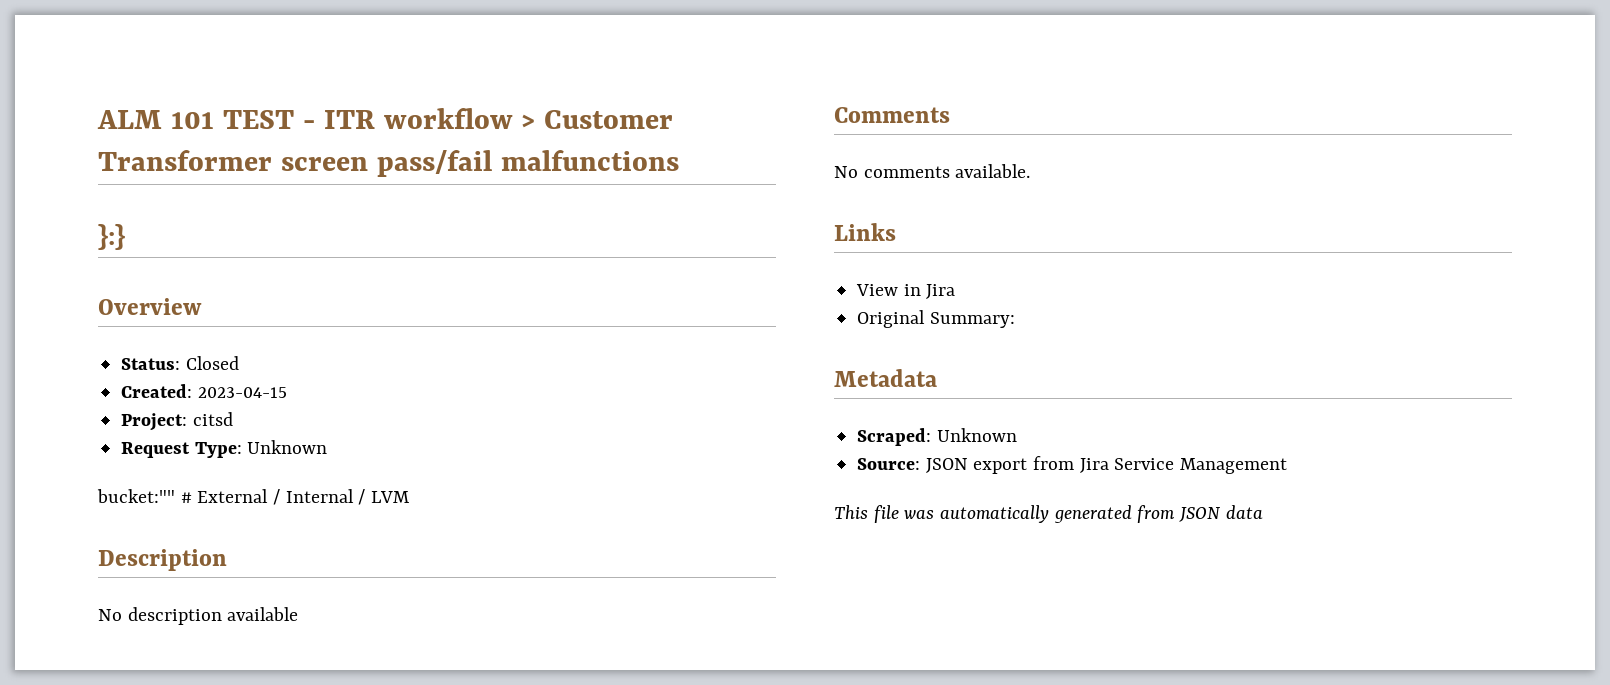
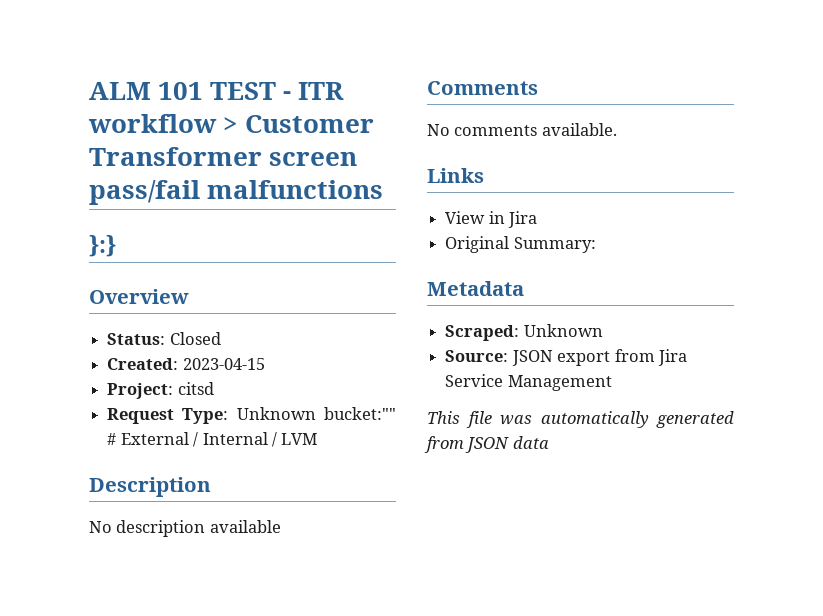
- Request Type: Unknown
- bucket:"" # External / Internal / LVM
+ Request Type: Unknown bucket:"" # External / Internal / LVM

